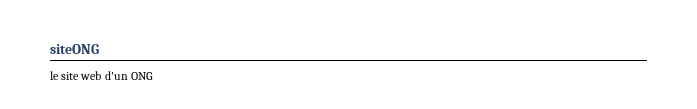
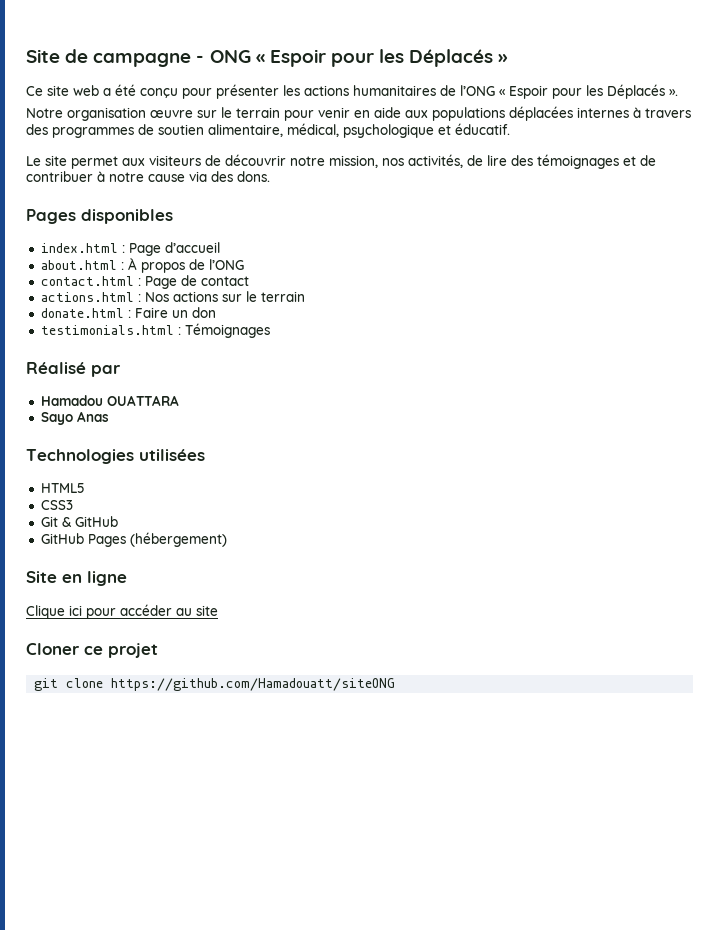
- siteONG
- le site web d'un ONG
+ Site de campagne - ONG « Espoir pour les Déplacés »
+ Ce site web a été conçu pour présenter les actions humanitaires de l’ONG « Espoir pour les Déplacés ».
+ Notre organisation œuvre sur le terrain pour venir en aide aux populations déplacées internes à travers des programmes de soutien alimentaire, médical, psychologique et éducatif.
+ Le site permet aux visiteurs de découvrir notre mission, nos activités, de lire des témoignages et de contribuer à notre cause via des dons.
+ Pages disponibles
+ index.html : Page d’accueil
+ about.html : À propos de l’ONG
+ contact.html : Page de contact
+ actions.html : Nos actions sur le terrain
+ donate.html : Faire un don
+ testimonials.html : Témoignages
+ Réalisé par
+ Hamadou OUATTARA
+ Sayo Anas
+ Technologies utilisées
+ HTML5
+ CSS3
+ Git & GitHub
+ GitHub Pages (hébergement)
+ Site en ligne
+ Clique ici pour accéder au site
+ Cloner ce projet
+ git clone https://github.com/Hamadouatt/siteONG

